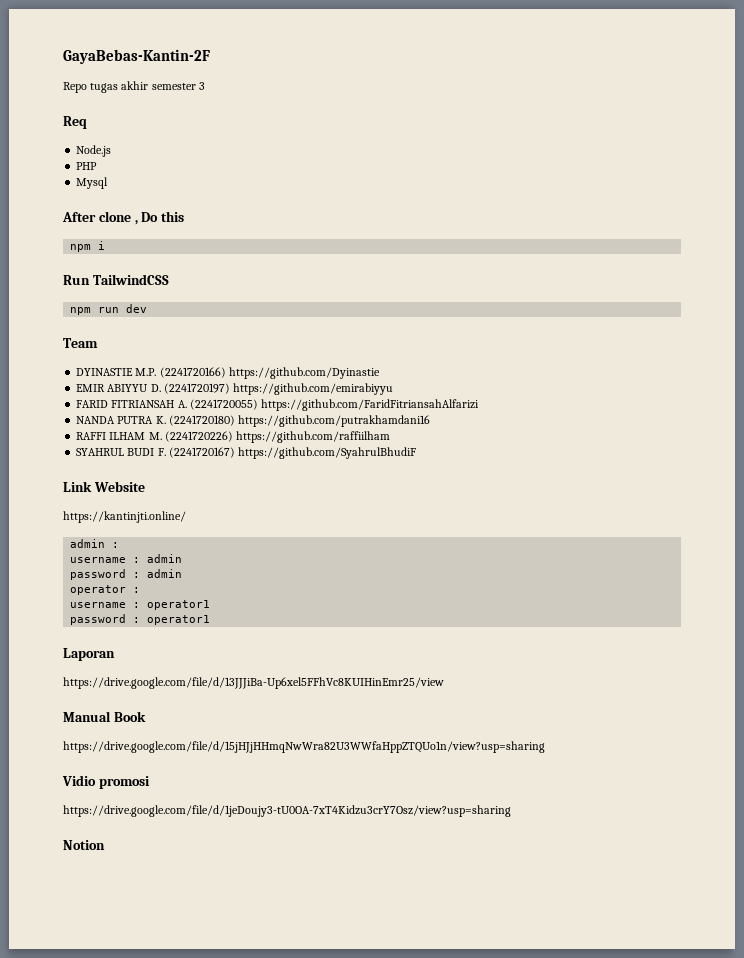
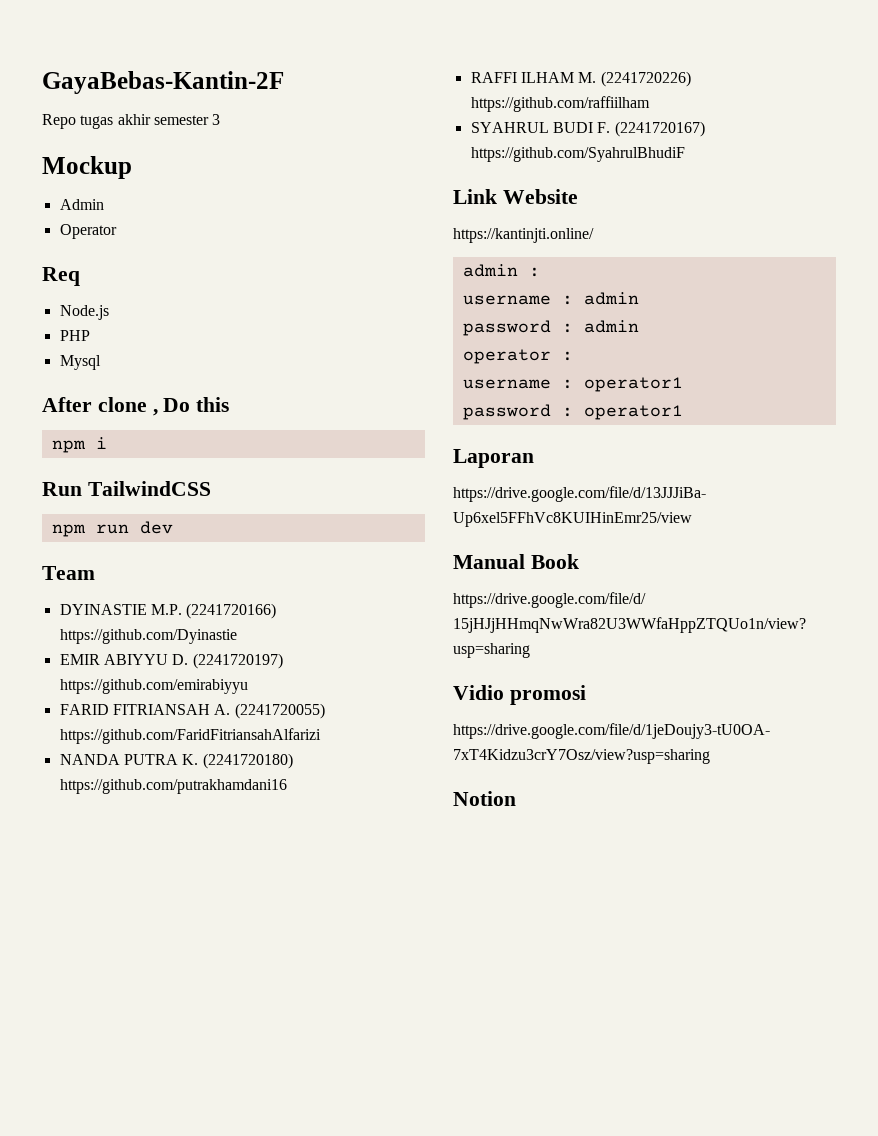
+ Mockup
+ Admin
+ Operator

